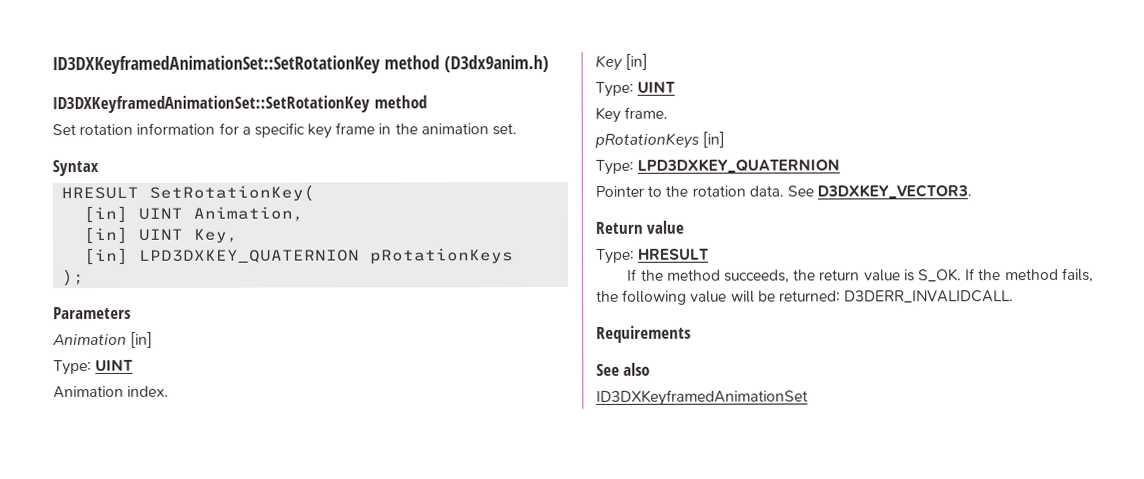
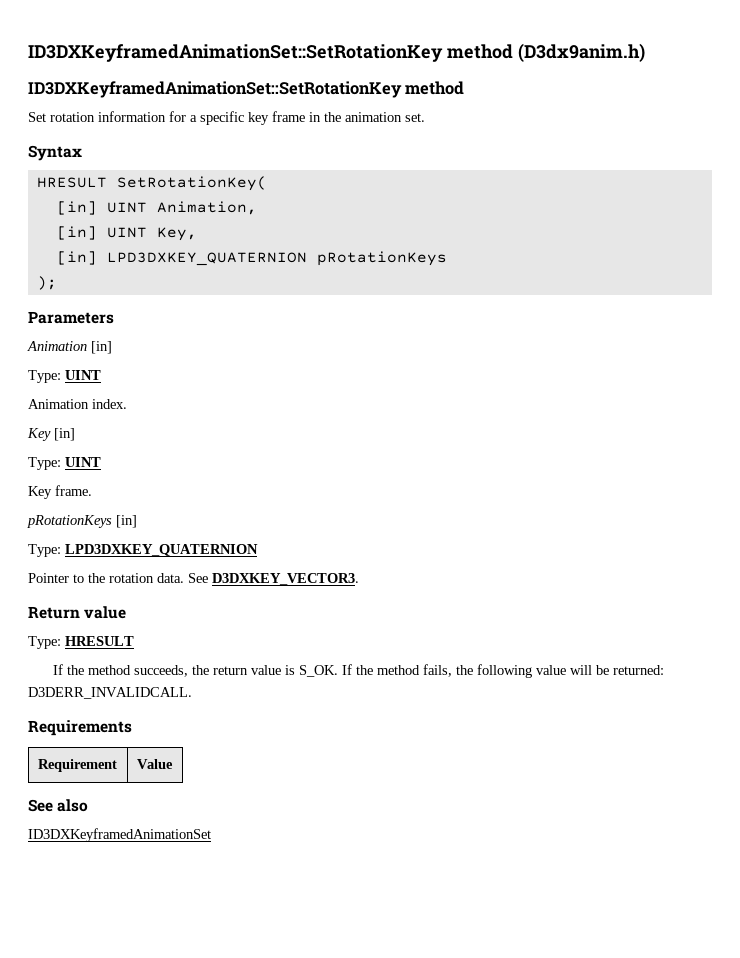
+ Requirement | Value

